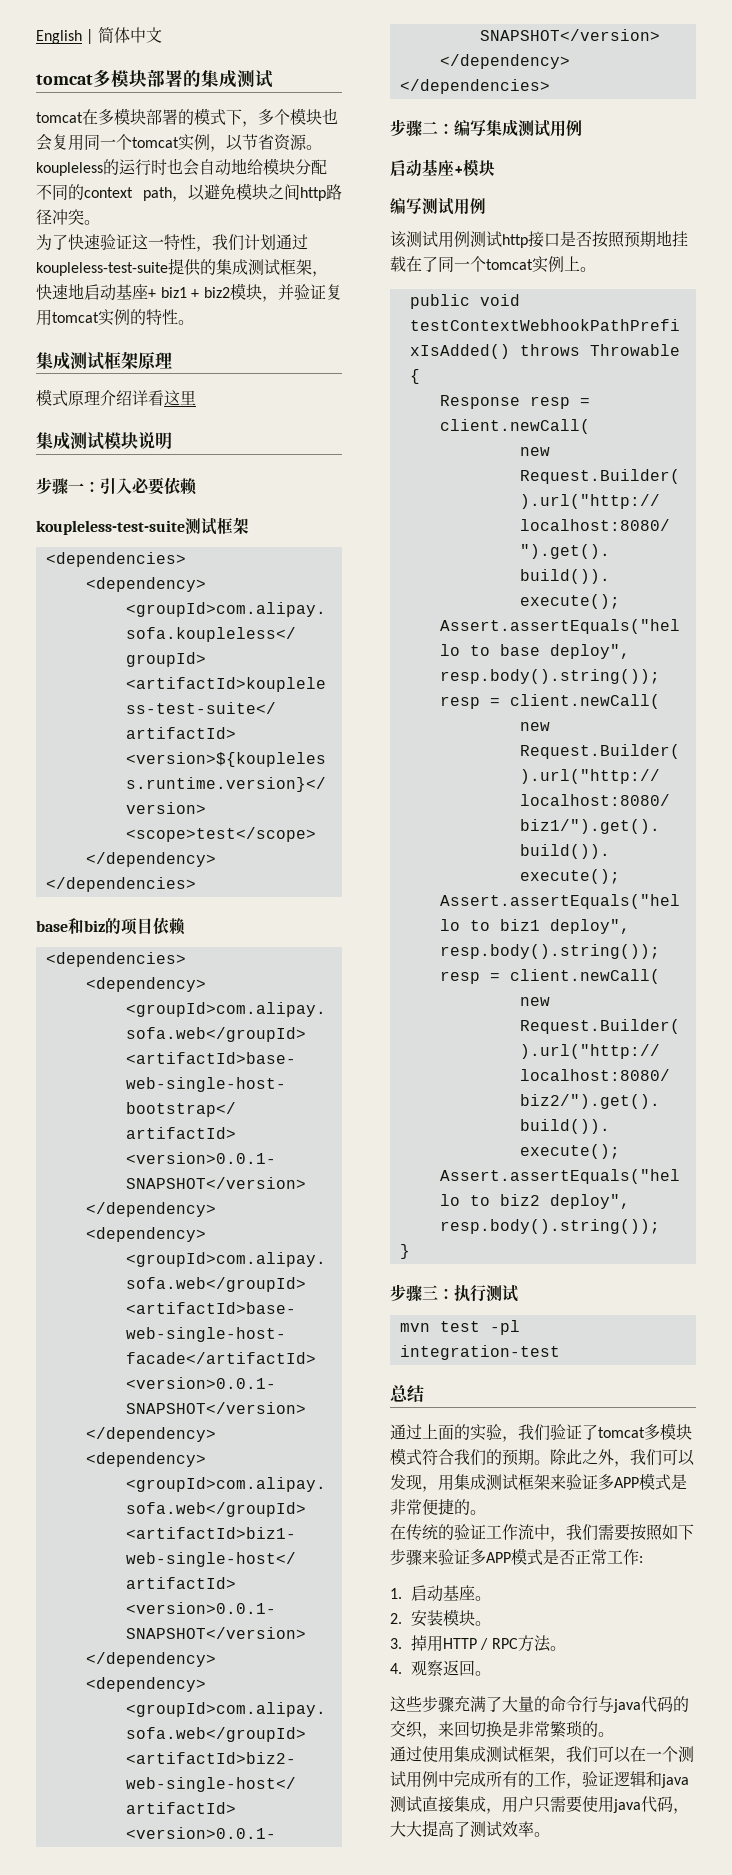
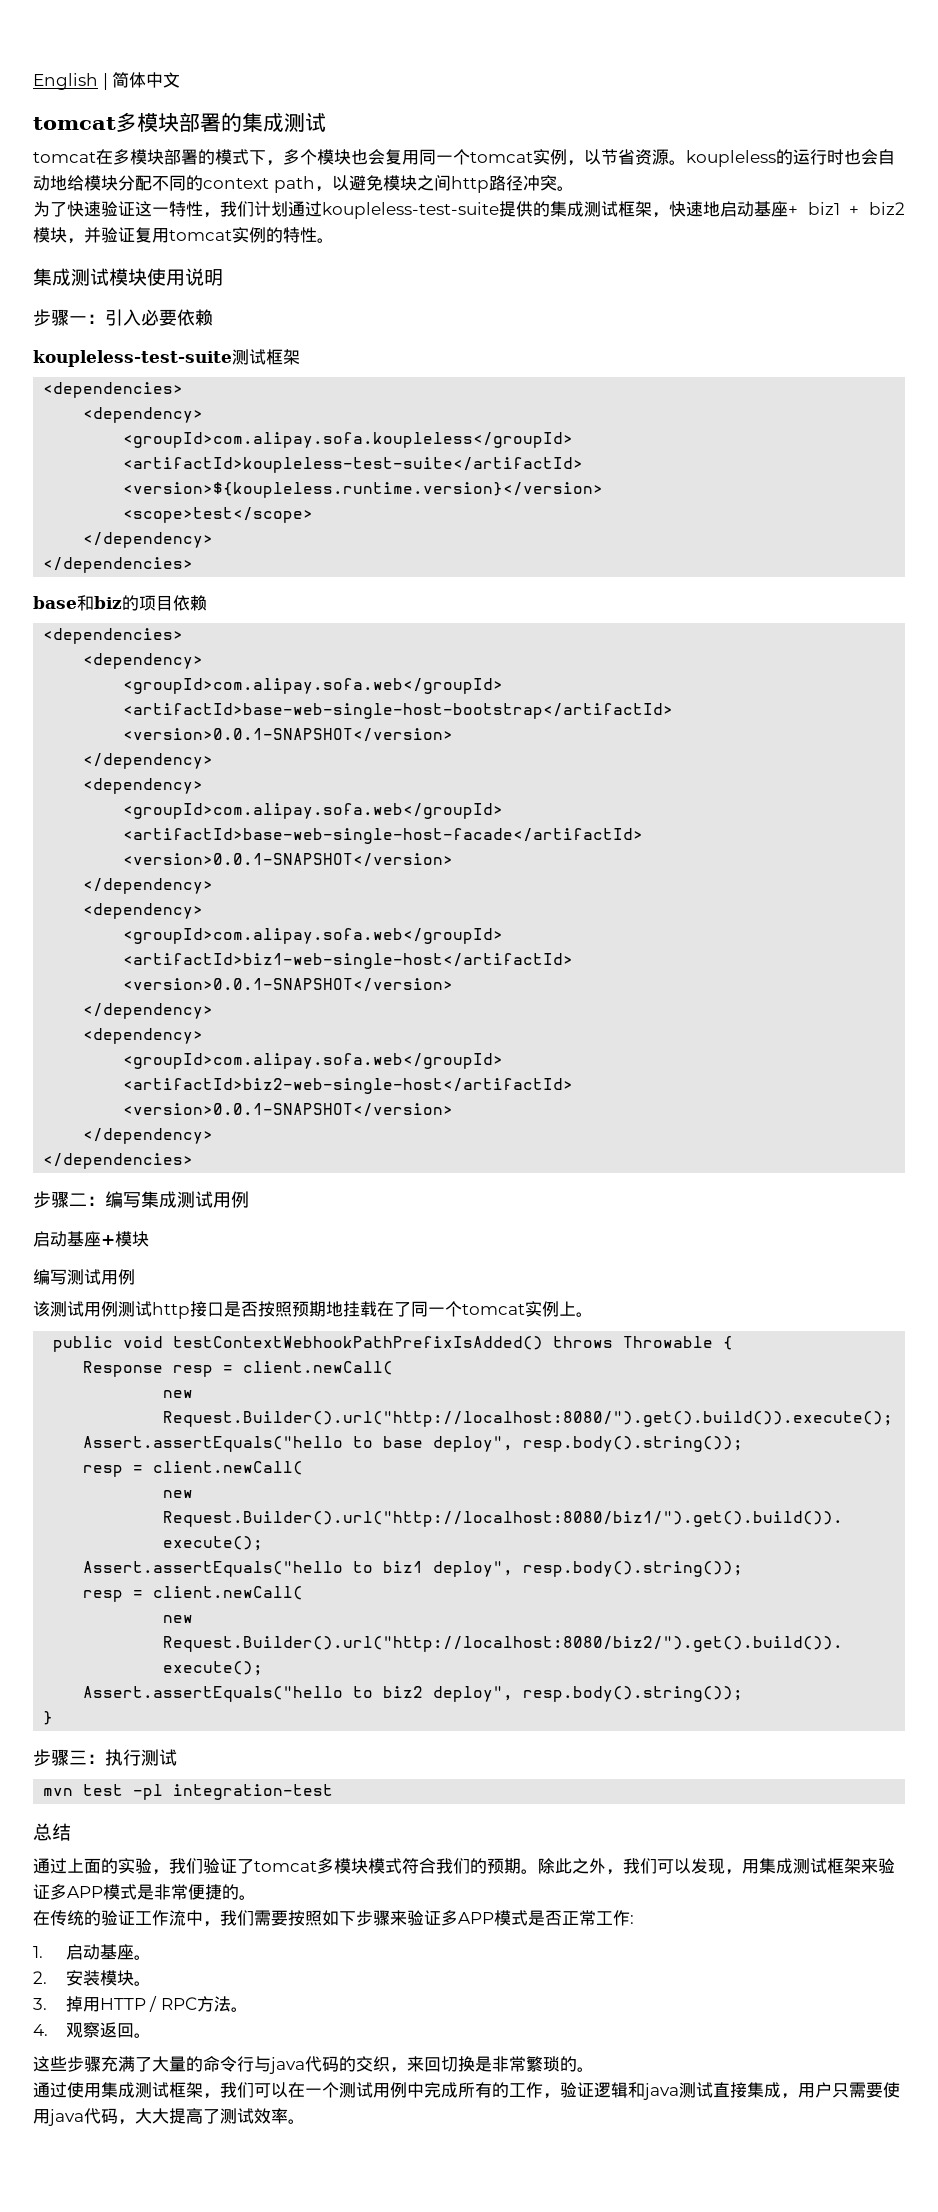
- 集成测试框架原理
- 模式原理介绍详看这里
- 集成测试模块说明
+ 集成测试模块使用说明

